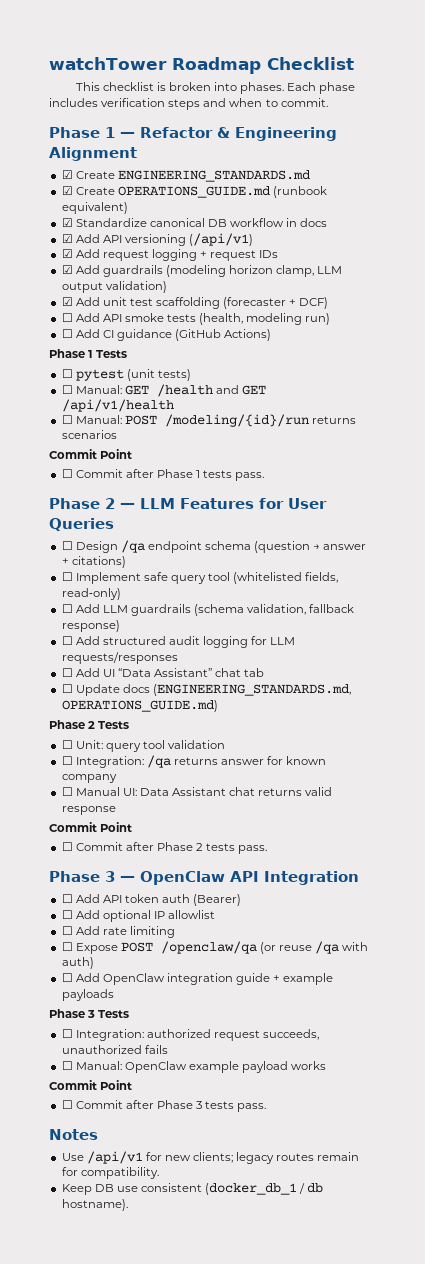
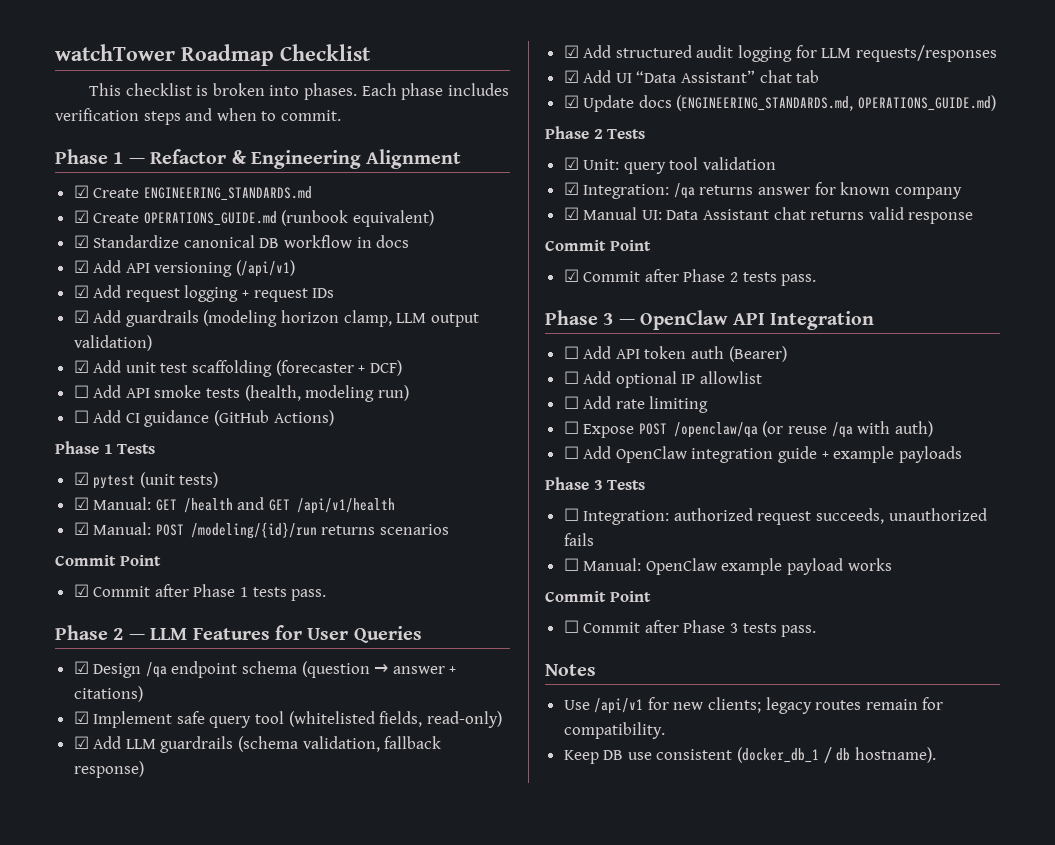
- ☐ pytest (unit tests)
+ ☑ pytest (unit tests)
- ☐ Manual: GET /health and GET /api/v1/health
+ ☑ Manual: GET /health and GET /api/v1/health
- ☐ Manual: POST /modeling/{id}/run returns scenarios
+ ☑ Manual: POST /modeling/{id}/run returns scenarios
- ☐ Commit after Phase 1 tests pass.
+ ☑ Commit after Phase 1 tests pass.
- ☐ Design /qa endpoint schema (question → answer + citations)
+ ☑ Design /qa endpoint schema (question → answer + citations)
- ☐ Implement safe query tool (whitelisted fields, read‑only)
+ ☑ Implement safe query tool (whitelisted fields, read‑only)
- ☐ Add LLM guardrails (schema validation, fallback response)
+ ☑ Add LLM guardrails (schema validation, fallback response)
- ☐ Add structured audit logging for LLM requests/responses
+ ☑ Add structured audit logging for LLM requests/responses
- ☐ Add UI “Data Assistant” chat tab
+ ☑ Add UI “Data Assistant” chat tab
- ☐ Update docs (ENGINEERING_STANDARDS.md, OPERATIONS_GUIDE.md)
+ ☑ Update docs (ENGINEERING_STANDARDS.md, OPERATIONS_GUIDE.md)
- ☐ Unit: query tool validation
+ ☑ Unit: query tool validation
- ☐ Integration: /qa returns answer for known company
+ ☑ Integration: /qa returns answer for known company
- ☐ Manual UI: Data Assistant chat returns valid response
+ ☑ Manual UI: Data Assistant chat returns valid response
- ☐ Commit after Phase 2 tests pass.
+ ☑ Commit after Phase 2 tests pass.

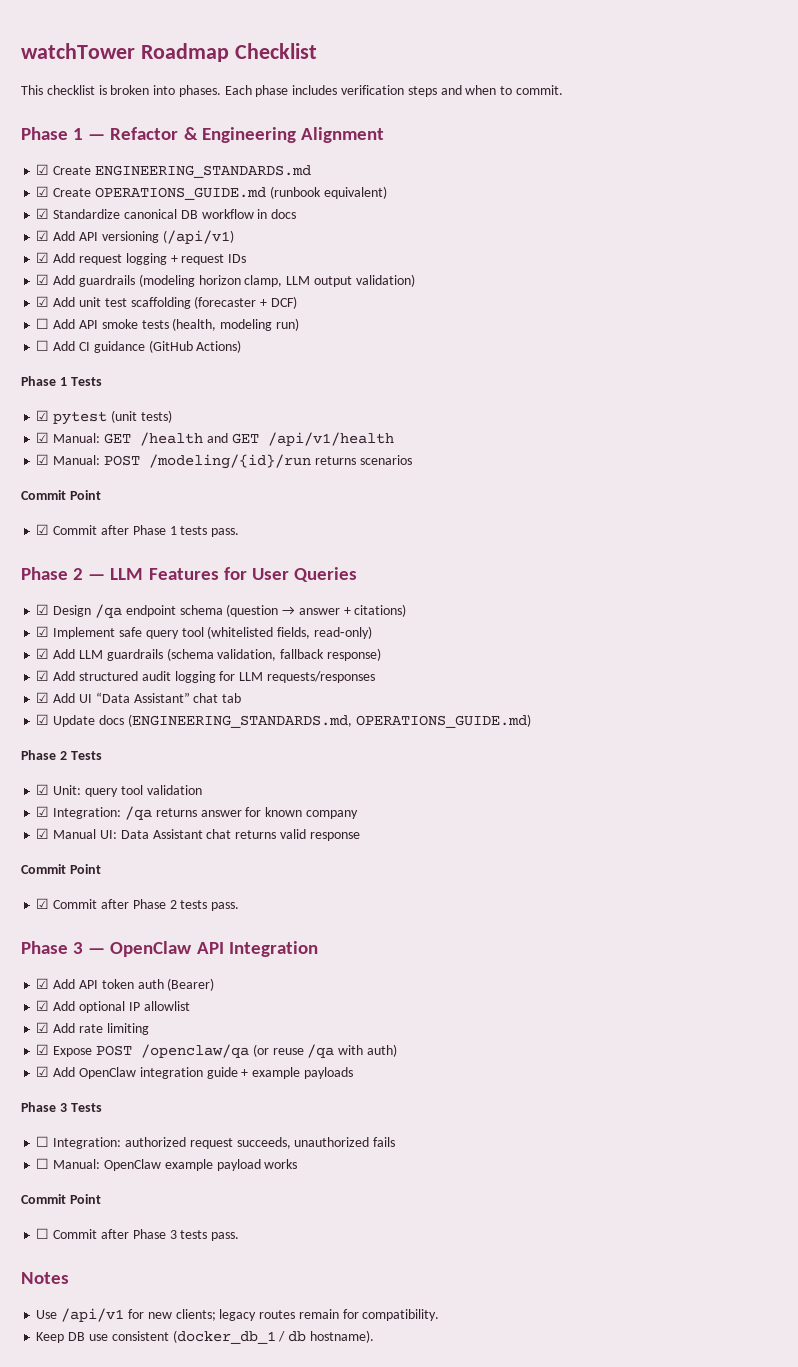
- ☐ Add API token auth (Bearer)
+ ☑ Add API token auth (Bearer)
- ☐ Add optional IP allowlist
+ ☑ Add optional IP allowlist
- ☐ Add rate limiting
+ ☑ Add rate limiting
- ☐ Expose POST /openclaw/qa (or reuse /qa with auth)
+ ☑ Expose POST /openclaw/qa (or reuse /qa with auth)
- ☐ Add OpenClaw integration guide + example payloads
+ ☑ Add OpenClaw integration guide + example payloads

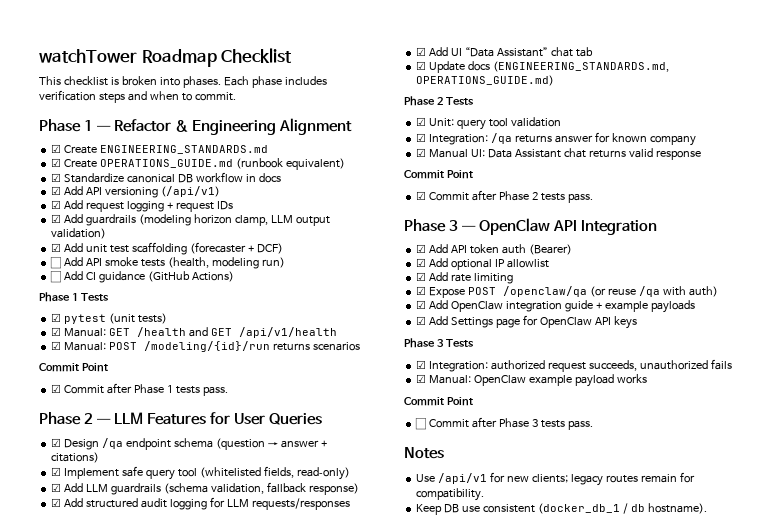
+ ☑ Add Settings page for OpenClaw API keys
- ☐ Integration: authorized request succeeds, unauthorized fails
+ ☑ Integration: authorized request succeeds, unauthorized fails
- ☐ Manual: OpenClaw example payload works
+ ☑ Manual: OpenClaw example payload works

